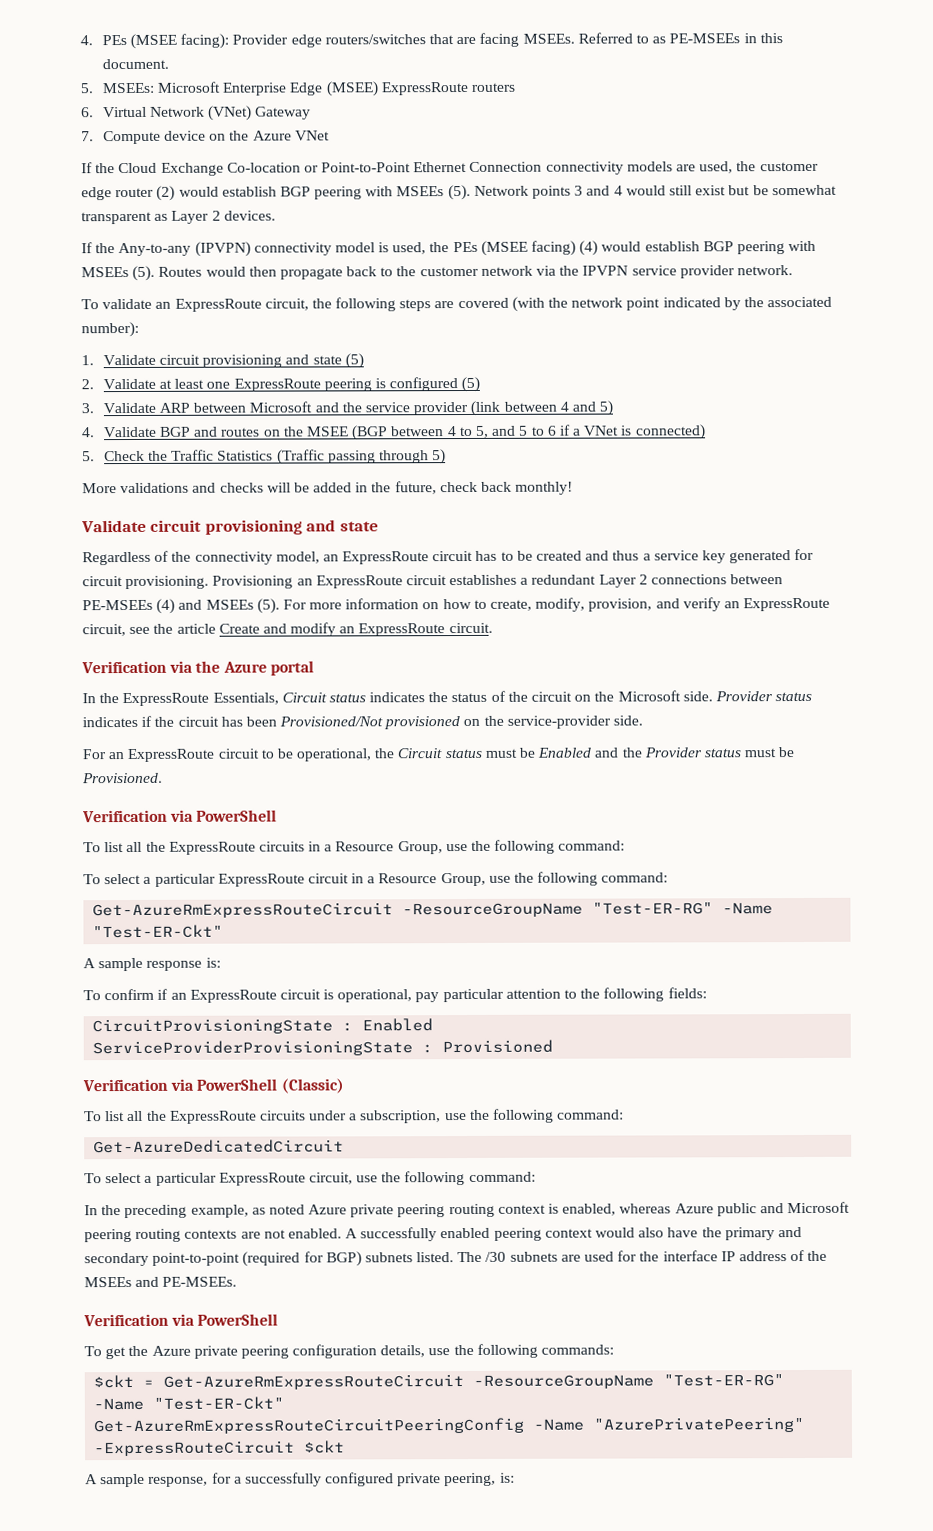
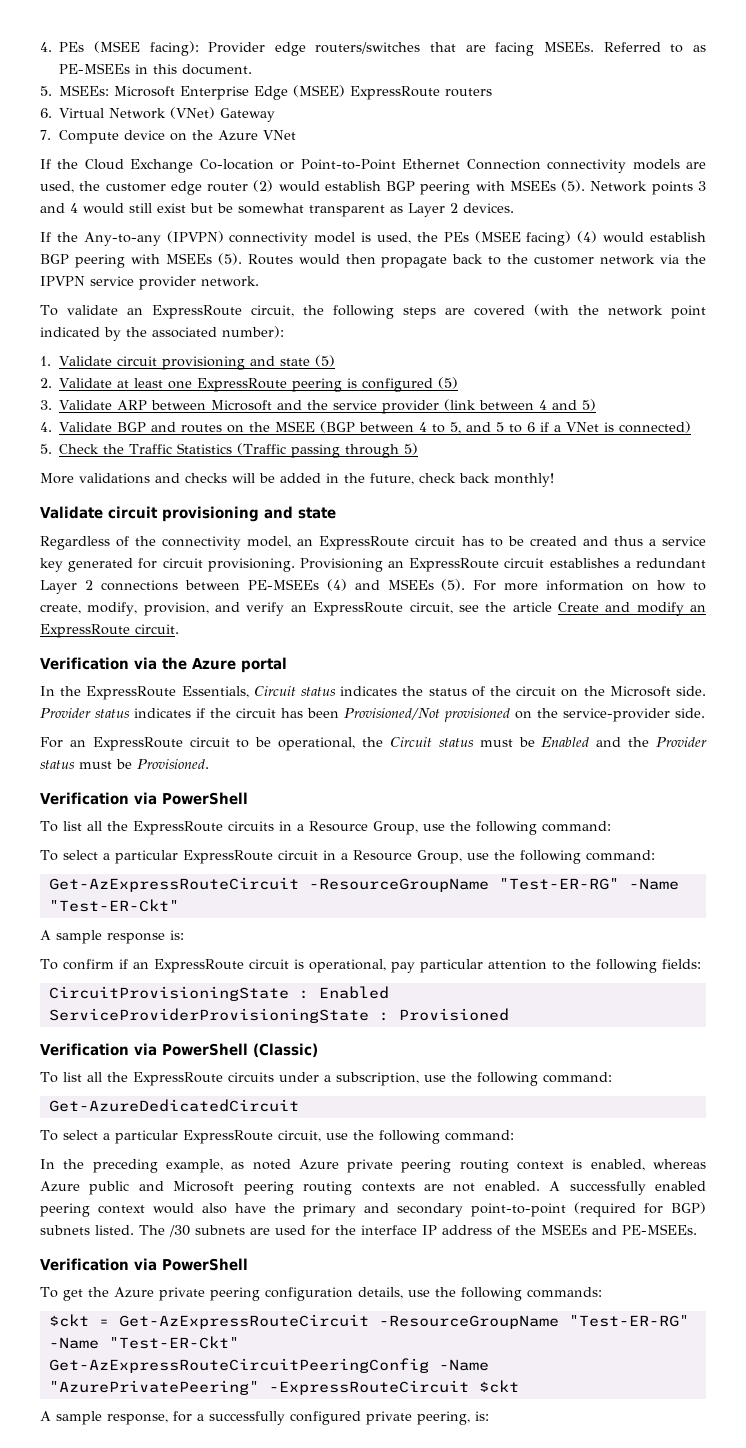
  To select a particular ExpressRoute circuit in a Resource Group, use the following command:
- Get-AzureRmExpressRouteCircuit -ResourceGroupName "Test-ER-RG" -Name "Test-ER-Ckt"
+ Get-AzExpressRouteCircuit -ResourceGroupName "Test-ER-RG" -Name "Test-ER-Ckt"
- $ckt = Get-AzureRmExpressRouteCircuit -ResourceGroupName "Test-ER-RG" -Name "Test-ER-Ckt"
- Get-AzureRmExpressRouteCircuitPeeringConfig -Name "AzurePrivatePeering" -ExpressRouteCircuit $ckt
+ $ckt = Get-AzExpressRouteCircuit -ResourceGroupName "Test-ER-RG" -Name "Test-ER-Ckt"
+ Get-AzExpressRouteCircuitPeeringConfig -Name "AzurePrivatePeering" -ExpressRouteCircuit $ckt

